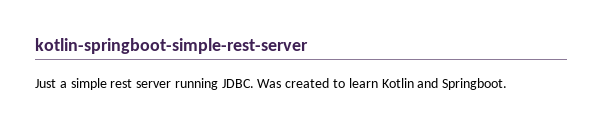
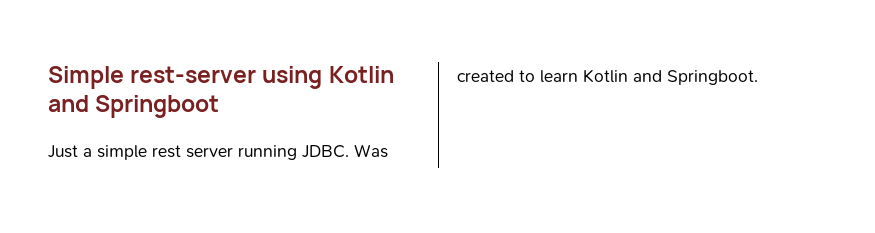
- kotlin-springboot-simple-rest-server
+ Simple rest-server using Kotlin and Springboot

